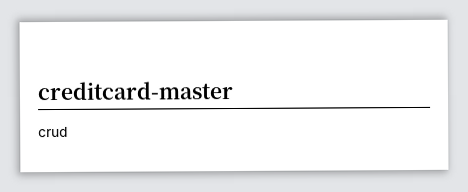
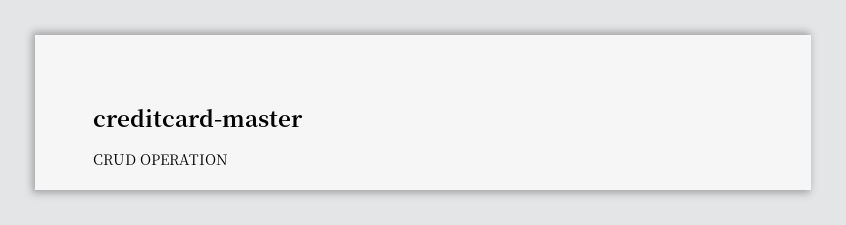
- crud
+ CRUD OPERATION

